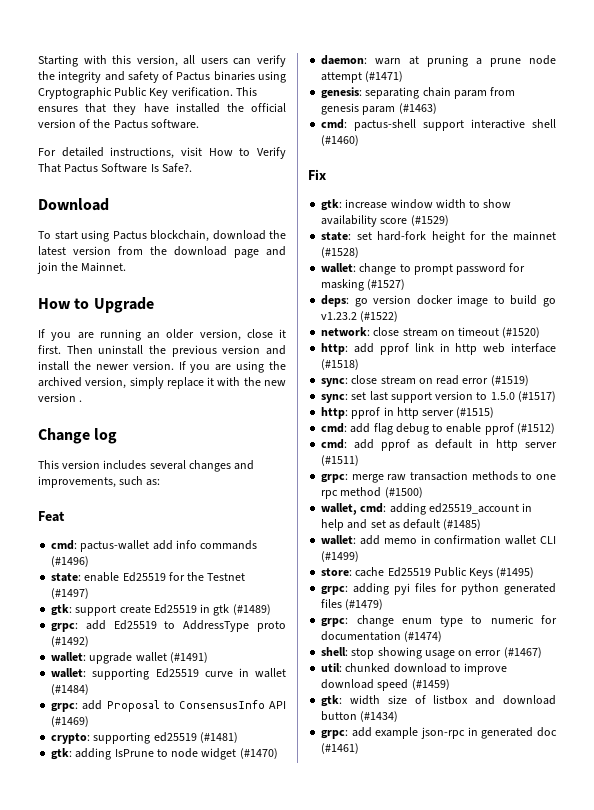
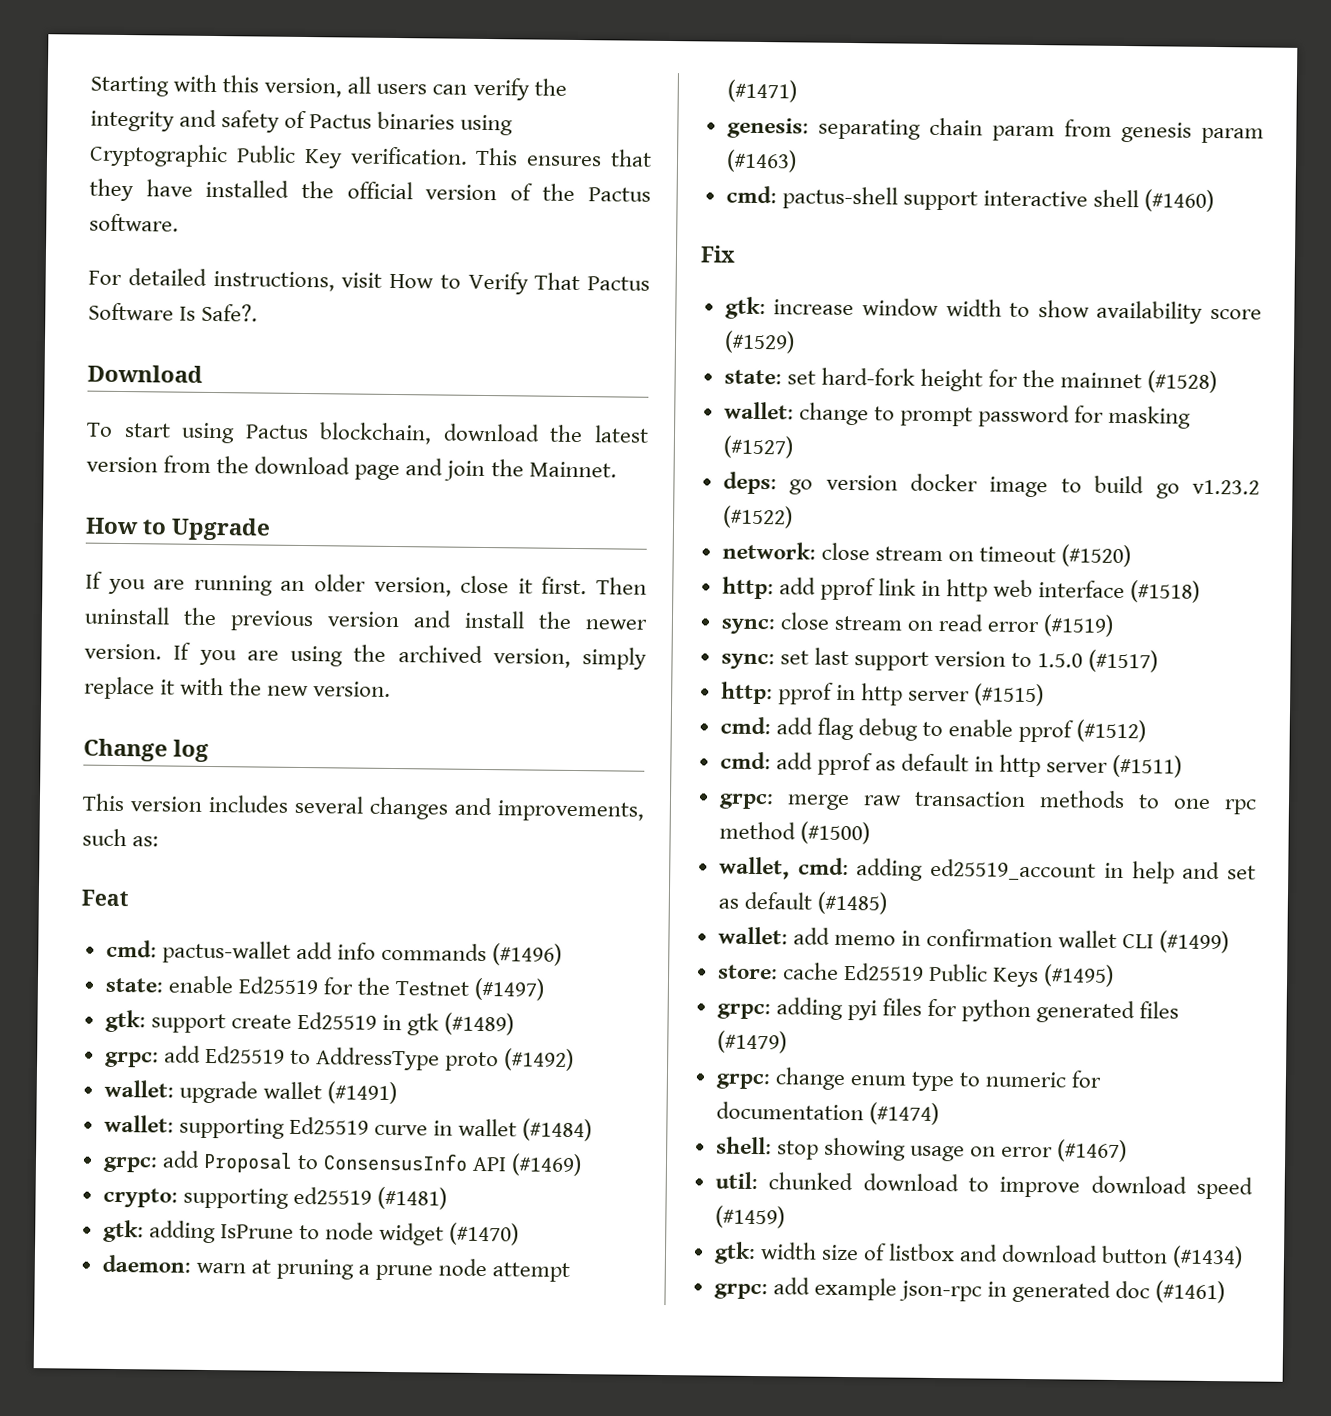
- If you are using the archived version, simply replace it with the new version .
+ If you are using the archived version, simply replace it with the new version.

